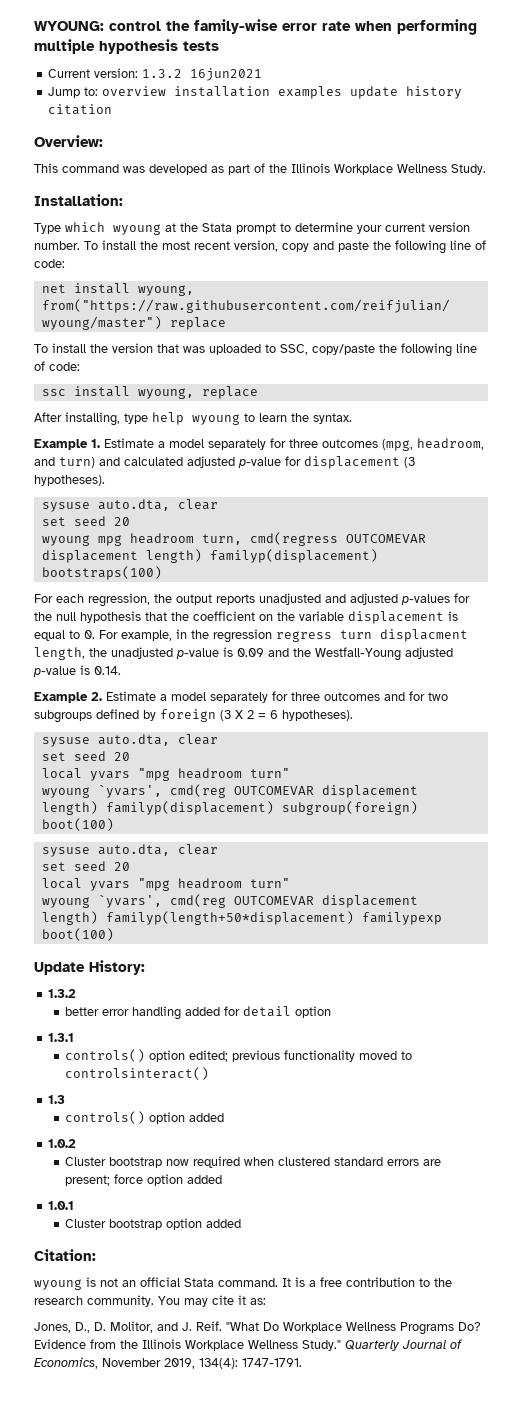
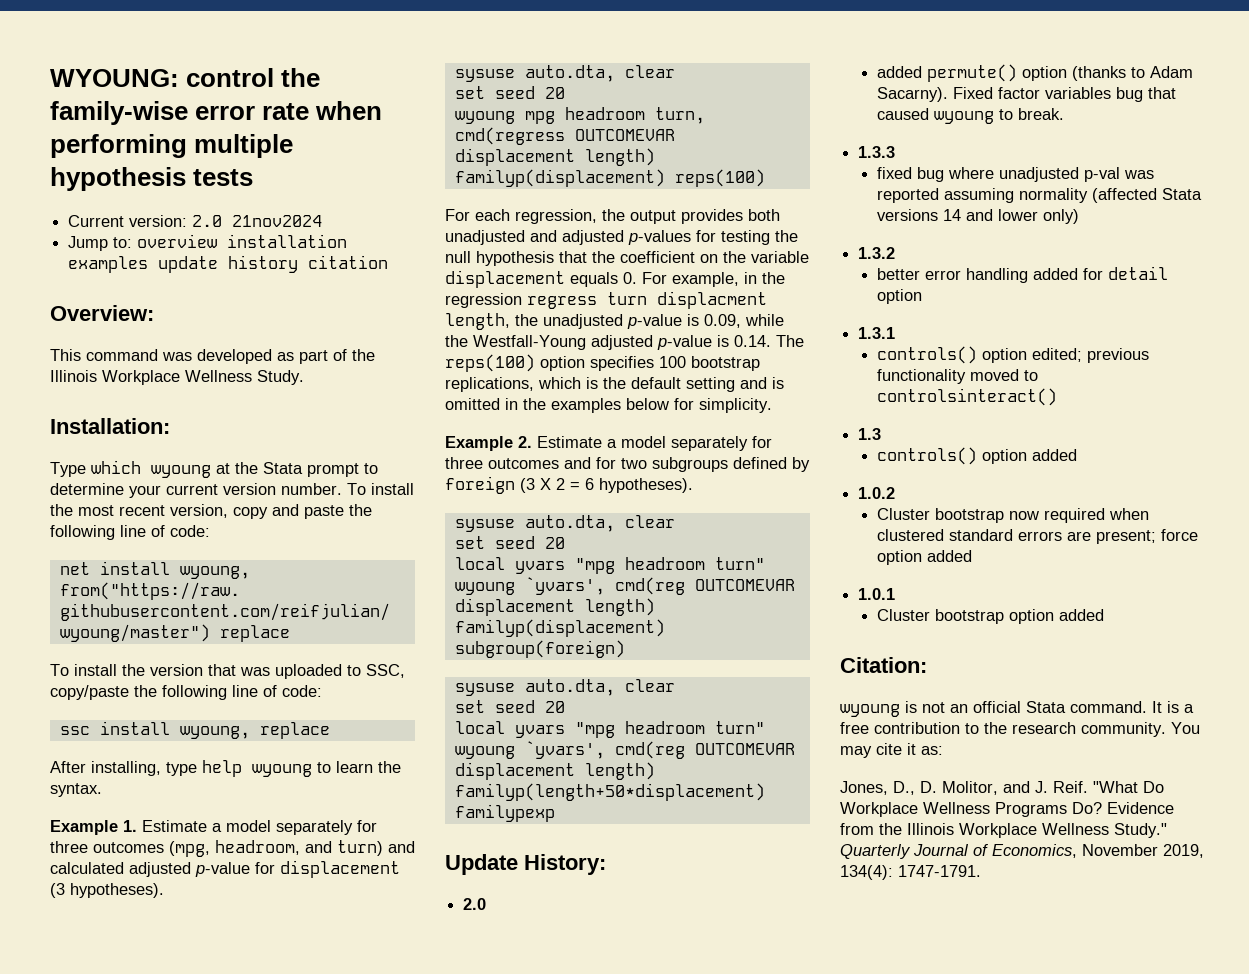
- Current version: 1.3.2 16jun2021
+ Current version: 2.0 21nov2024
- wyoung mpg headroom turn, cmd(regress OUTCOMEVAR displacement length) familyp(displacement) bootstraps(100)
+ wyoung mpg headroom turn, cmd(regress OUTCOMEVAR displacement length) familyp(displacement) reps(100)
- For each regression, the output reports unadjusted and adjusted p-values for the null hypothesis that the coefficient on the variable displacement is equal to 0. For example, in the regression regress turn displacment length, the unadjusted p-value is 0.09 and the Westfall-Young adjusted p-value is 0.14.
+ For each regression, the output provides both unadjusted and adjusted p-values for testing the null hypothesis that the coefficient on the variable displacement equals 0. For example, in the regression regress turn displacment length, the unadjusted p-value is 0.09, while the Westfall-Young adjusted p-value is 0.14. The reps(100) option specifies 100 bootstrap replications, which is the default setting and is omitted in the examples below for simplicity.
- wyoung `yvars', cmd(reg OUTCOMEVAR displacement length) familyp(displacement) subgroup(foreign) boot(100)
+ wyoung `yvars', cmd(reg OUTCOMEVAR displacement length) familyp(displacement) subgroup(foreign)
- wyoung `yvars', cmd(reg OUTCOMEVAR displacement length) familyp(length+50*displacement) familypexp boot(100)
+ wyoung `yvars', cmd(reg OUTCOMEVAR displacement length) familyp(length+50*displacement) familypexp
  Update History:
+ 2.0
+ added permute() option (thanks to Adam Sacarny). Fixed factor variables bug that caused wyoung to break.
+ 1.3.3
+ fixed bug where unadjusted p-val was reported assuming normality (affected Stata versions 14 and lower only)

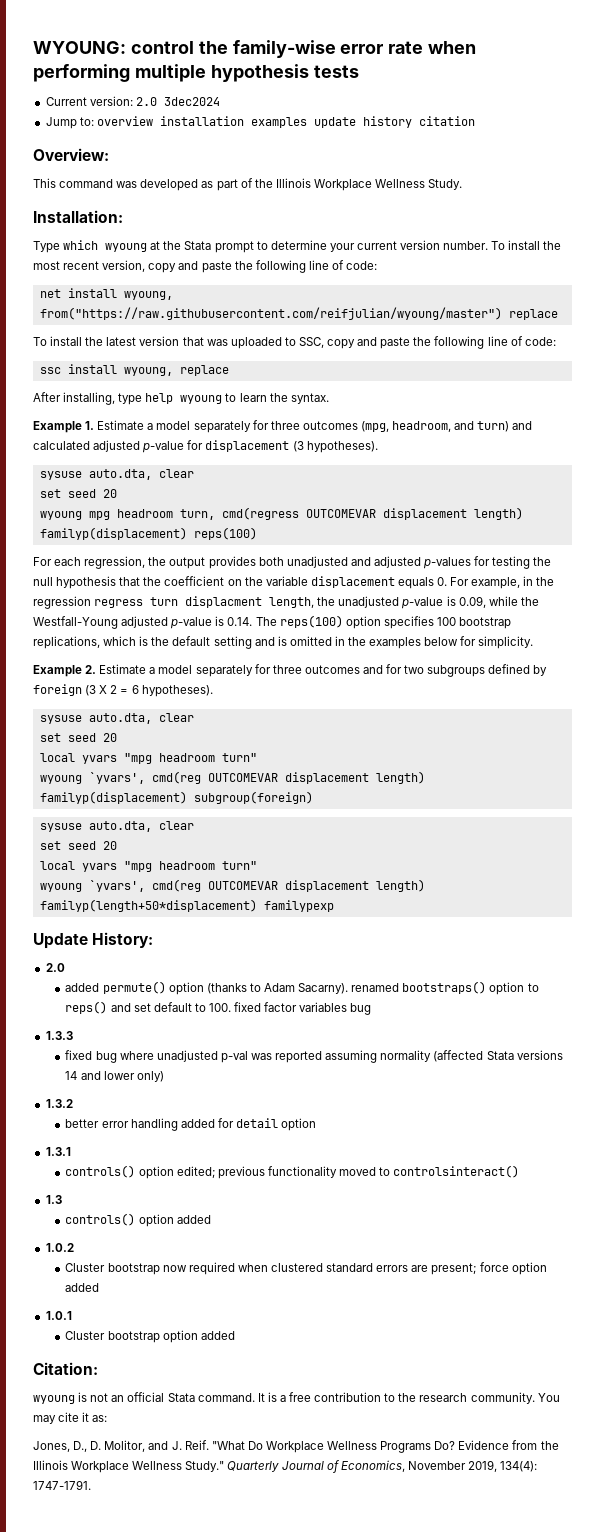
- Current version: 2.0 21nov2024
+ Current version: 2.0 3dec2024
- To install the version that was uploaded to SSC, copy/paste the following line of code:
+ To install the latest version that was uploaded to SSC, copy and paste the following line of code:
- added permute() option (thanks to Adam Sacarny). Fixed factor variables bug that caused wyoung to break.
+ added permute() option (thanks to Adam Sacarny). renamed bootstraps() option to reps() and set default to 100. fixed factor variables bug

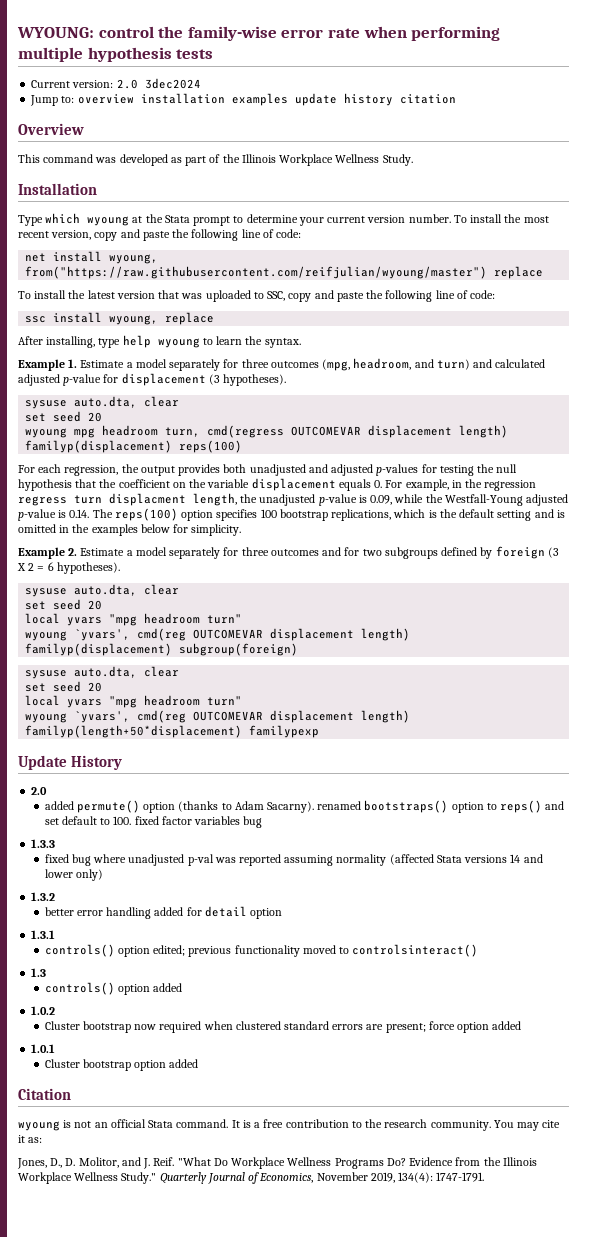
- Overview:
+ Overview
- Installation:
+ Installation
- Update History:
+ Update History
- Citation:
+ Citation

